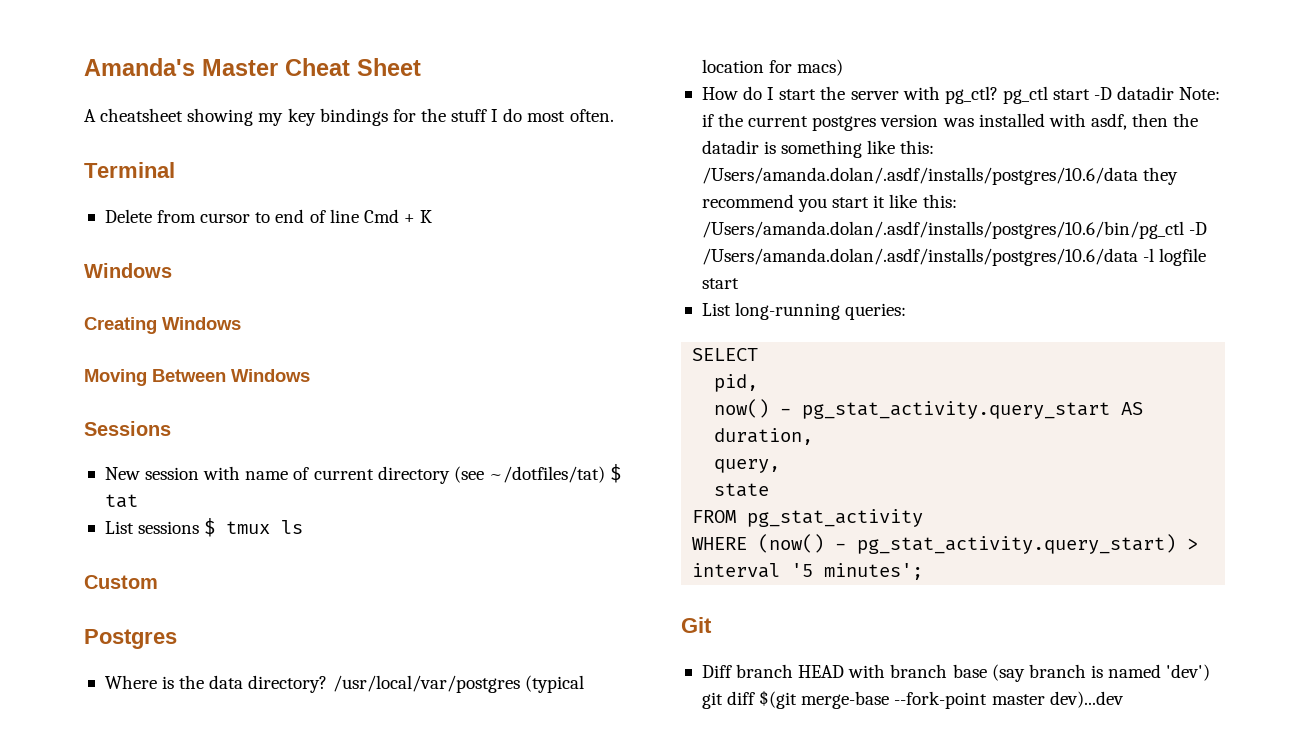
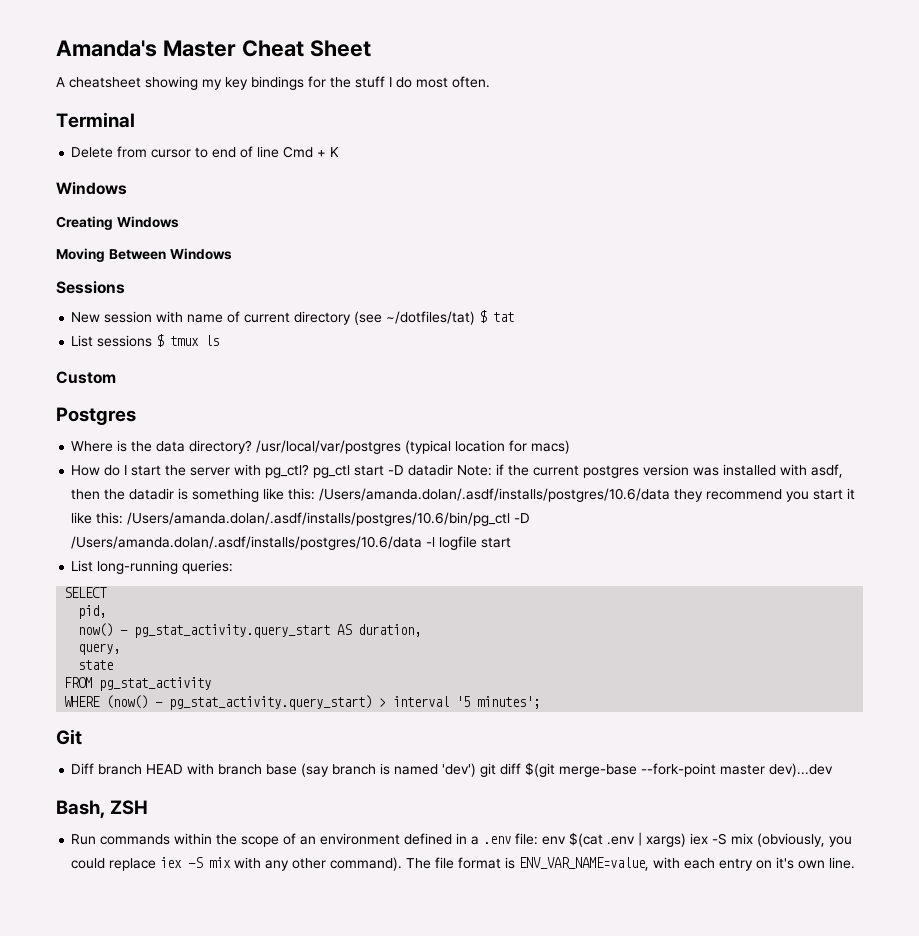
+ Bash, ZSH
+ Run commands within the scope of an environment defined in a .env file: env $(cat .env | xargs) iex -S mix (obviously, you could replace iex -S mix with any other command). The file format is ENV_VAR_NAME=value, with each entry on it's own line.

